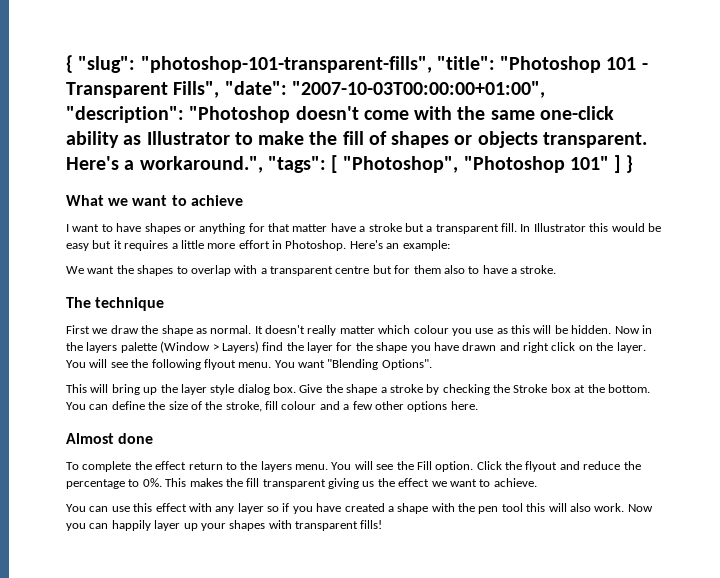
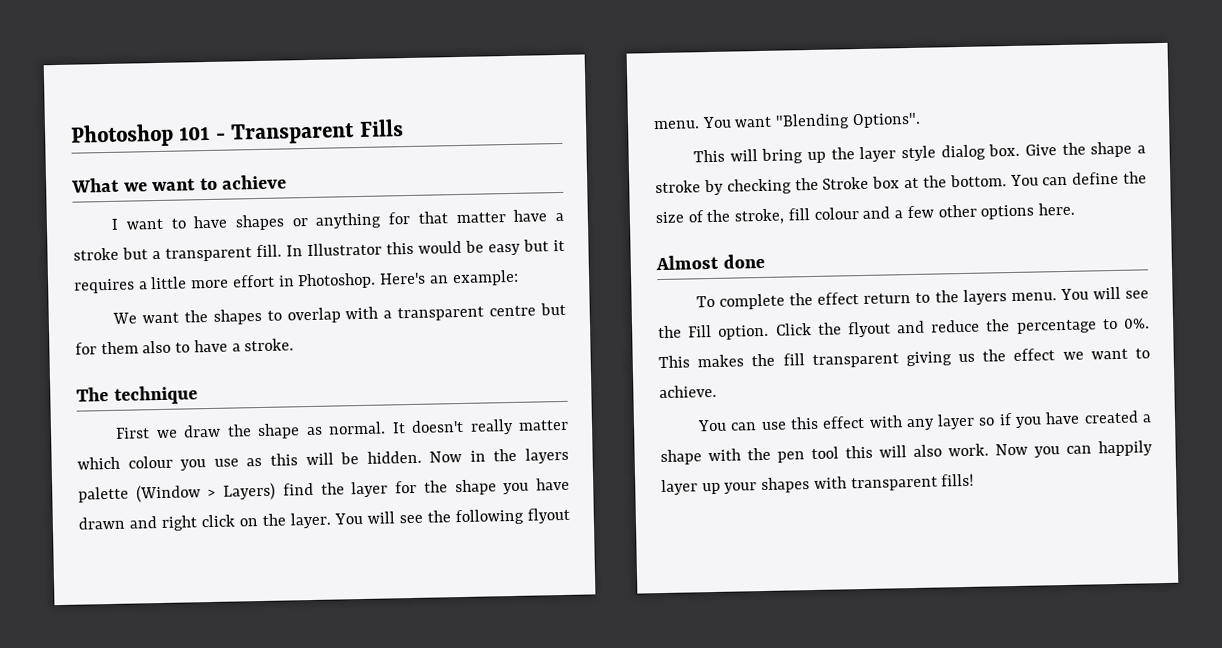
- { "slug": "photoshop-101-transparent-fills", "title": "Photoshop 101 - Transparent Fills", "date": "2007-10-03T00:00:00+01:00", "description": "Photoshop doesn't come with the same one-click ability as Illustrator to make the fill of shapes or objects transparent. Here's a workaround.", "tags": [ "Photoshop", "Photoshop 101" ] }
+ Photoshop 101 - Transparent Fills

